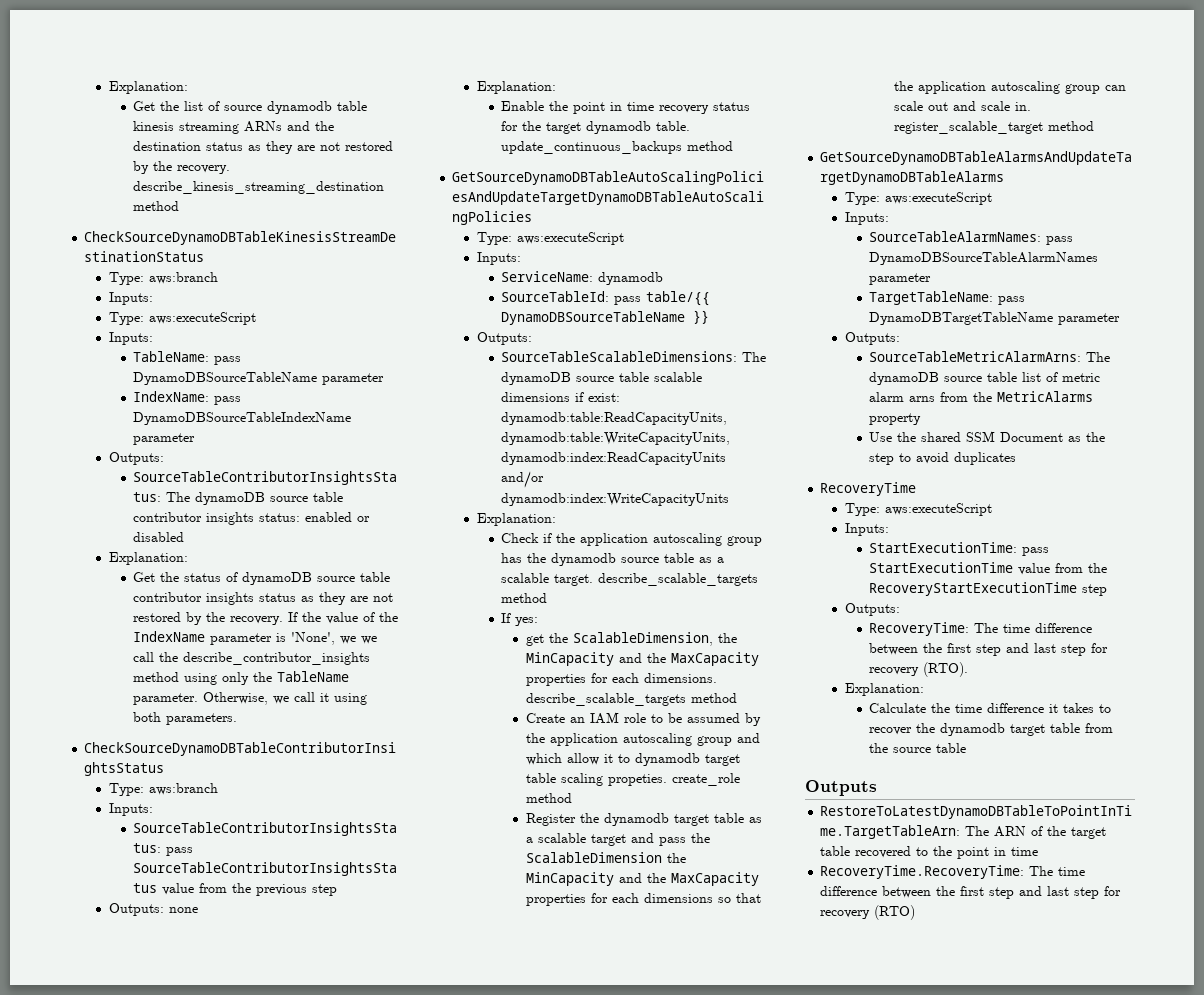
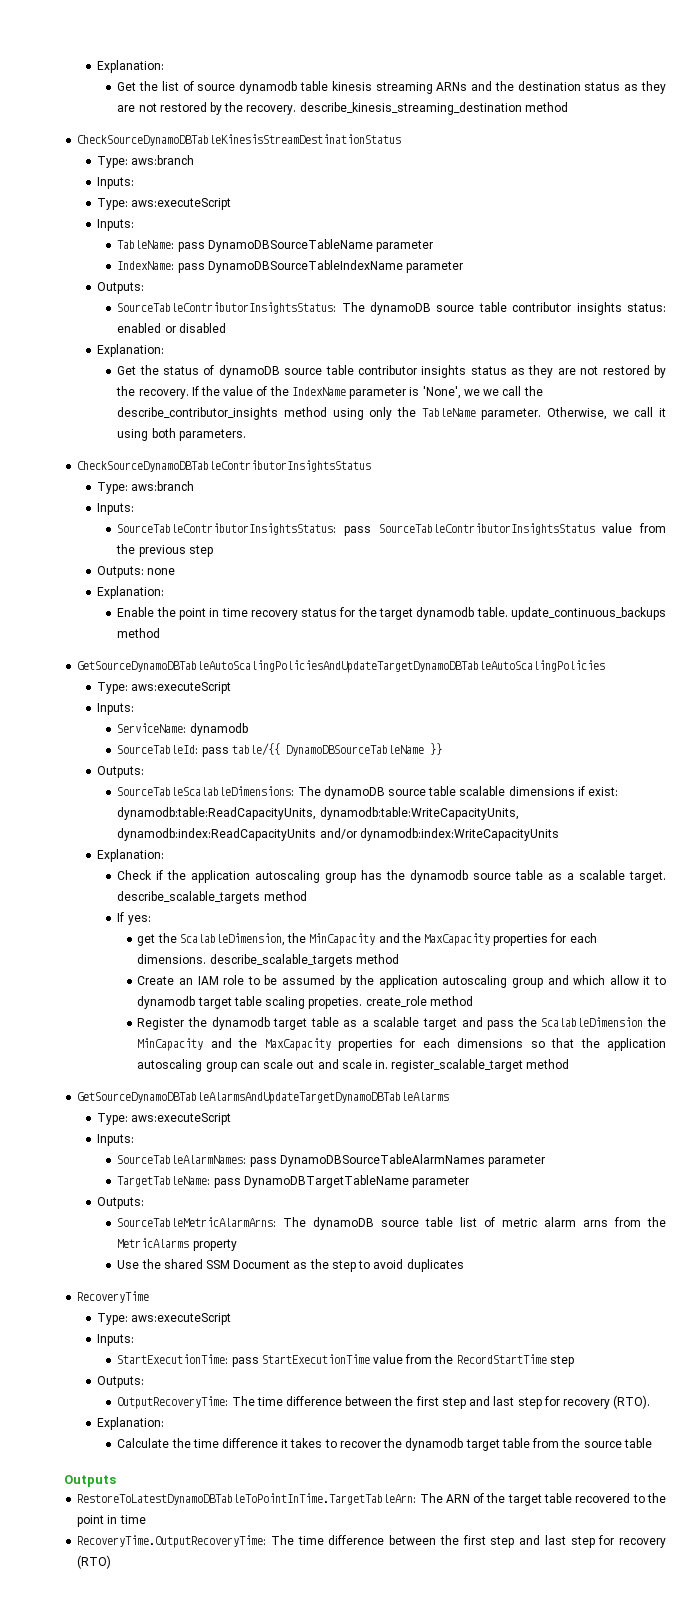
- StartExecutionTime: pass StartExecutionTime value from the RecoveryStartExecutionTime step
+ StartExecutionTime: pass StartExecutionTime value from the RecordStartTime step
- RecoveryTime: The time difference between the first step and last step for recovery (RTO).
+ OutputRecoveryTime: The time difference between the first step and last step for recovery (RTO).
- RecoveryTime.RecoveryTime: The time difference between the first step and last step for recovery (RTO)
+ RecoveryTime.OutputRecoveryTime: The time difference between the first step and last step for recovery (RTO)

